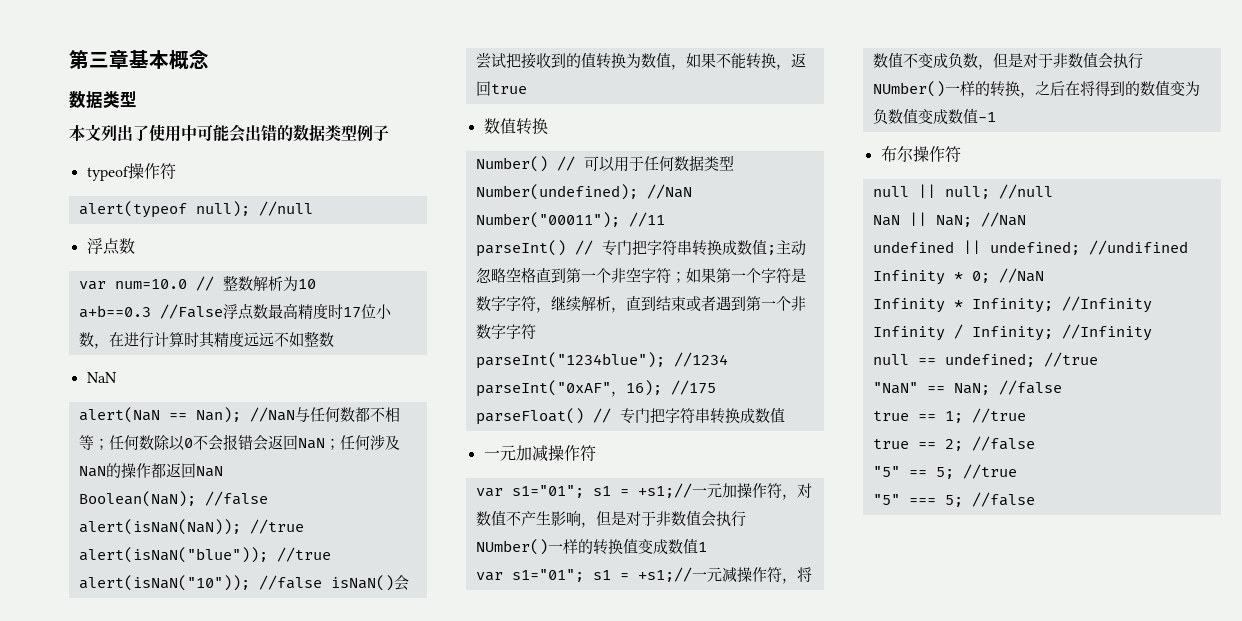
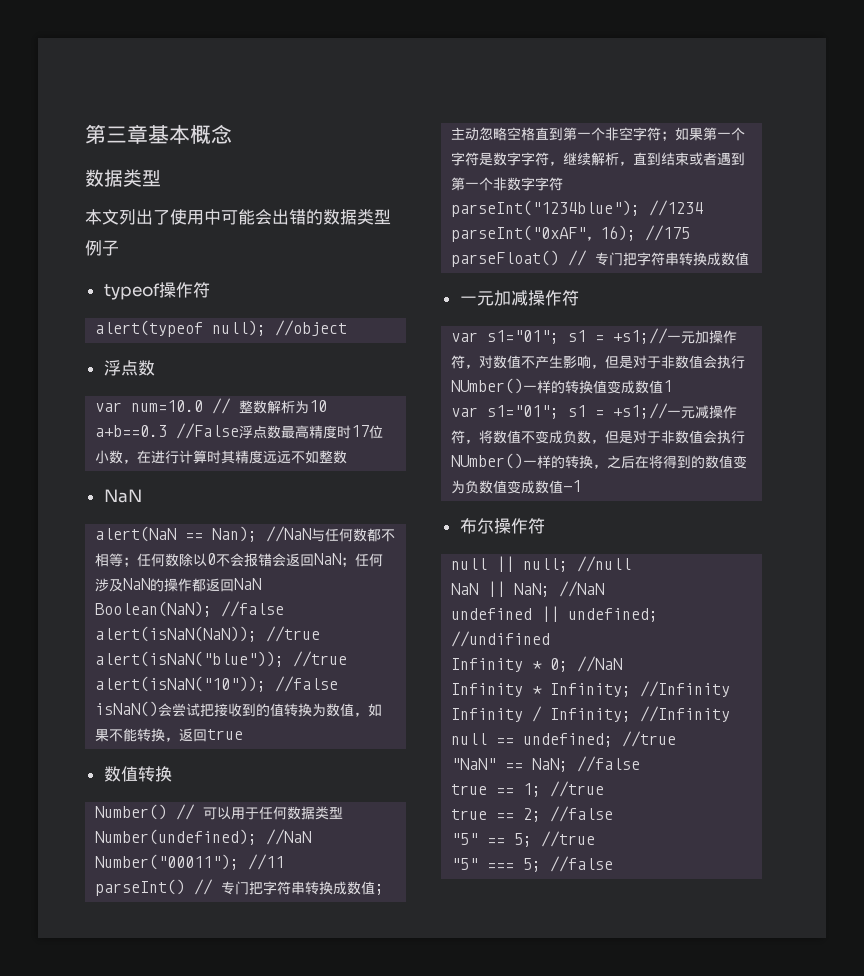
- alert(typeof null); //null
+ alert(typeof null); //object

